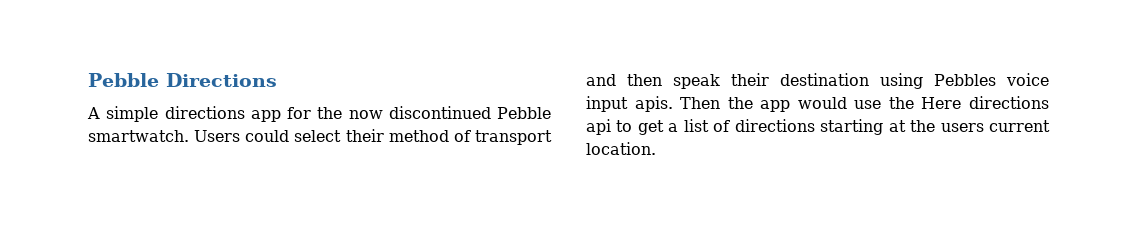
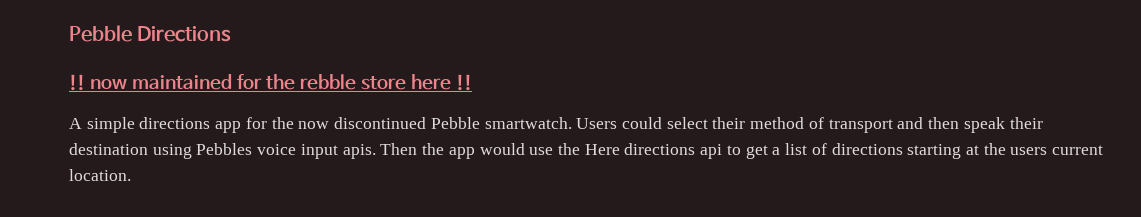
+ !! now maintained for the rebble store here !!

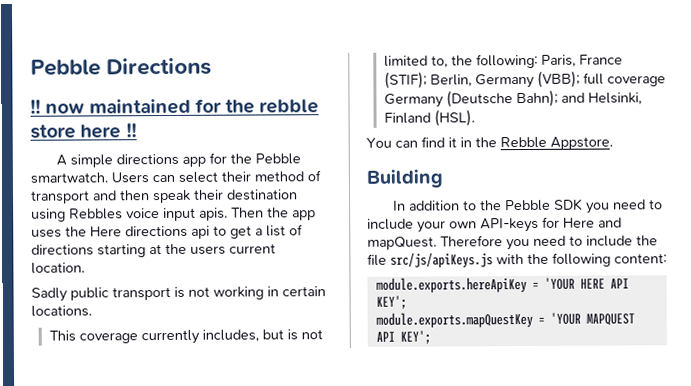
- A simple directions app for the now discontinued Pebble smartwatch.
+ A simple directions app for the Pebble smartwatch.
- Users could select their method of transport and then speak their destination using Pebbles voice input apis.
+ Users can select their method of transport and then speak their destination using Rebbles voice input apis.
- Then the app would use the Here directions api to get a list of directions starting at the users current location.
+ Then the app uses the Here directions api to get a list of directions starting at the users current location.
+ Sadly public transport is not working in certain locations.
+ This coverage currently includes, but is not limited to, the following: Paris, France (STIF); Berlin, Germany (VBB); full coverage Germany (Deutsche Bahn); and Helsinki, Finland (HSL).
+ You can find it in the Rebble Appstore.
+ Building
+ In addition to the Pebble SDK you need to include your own API-keys for Here and mapQuest. Therefore you need to include the file src/js/apiKeys.js with the following content:
+ module.exports.hereApiKey = 'YOUR HERE API KEY';
+ module.exports.mapQuestKey = 'YOUR MAPQUEST API KEY';

